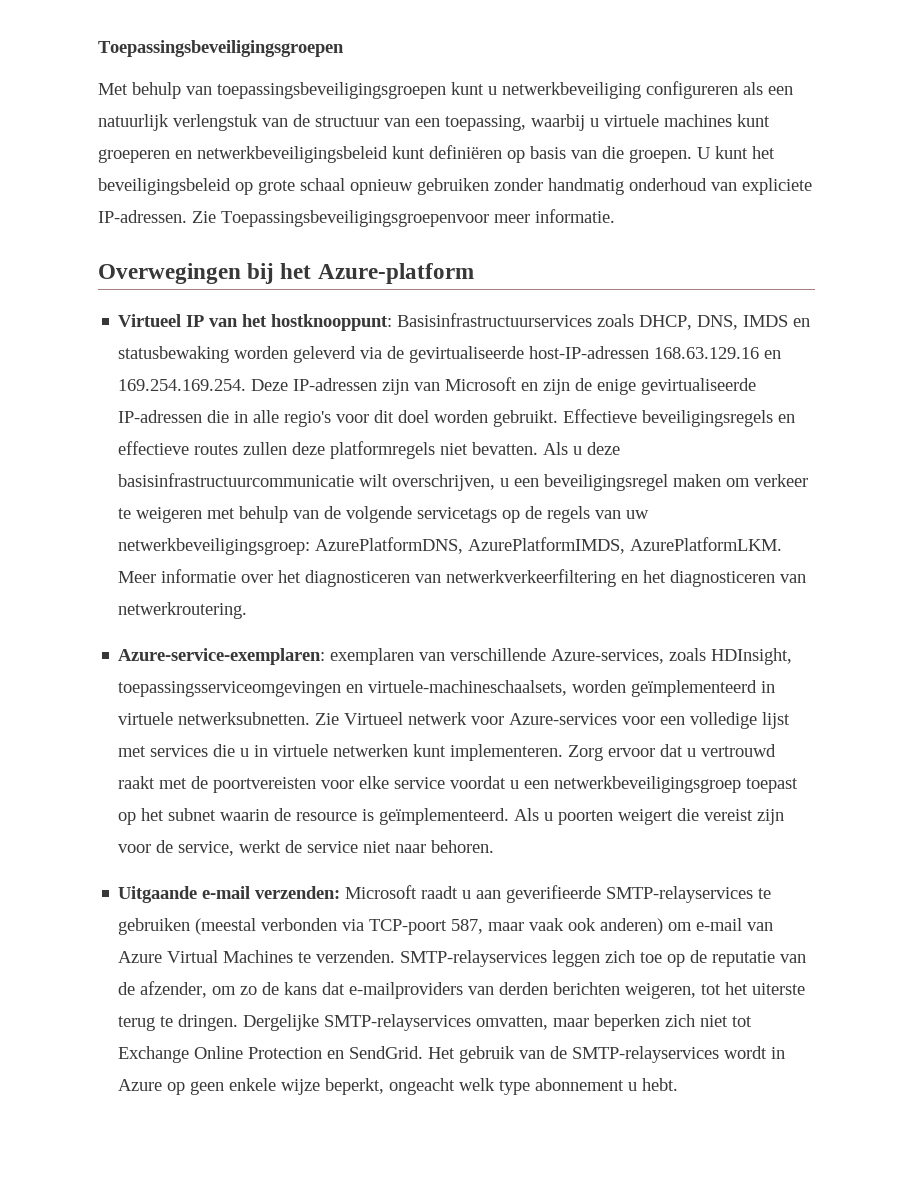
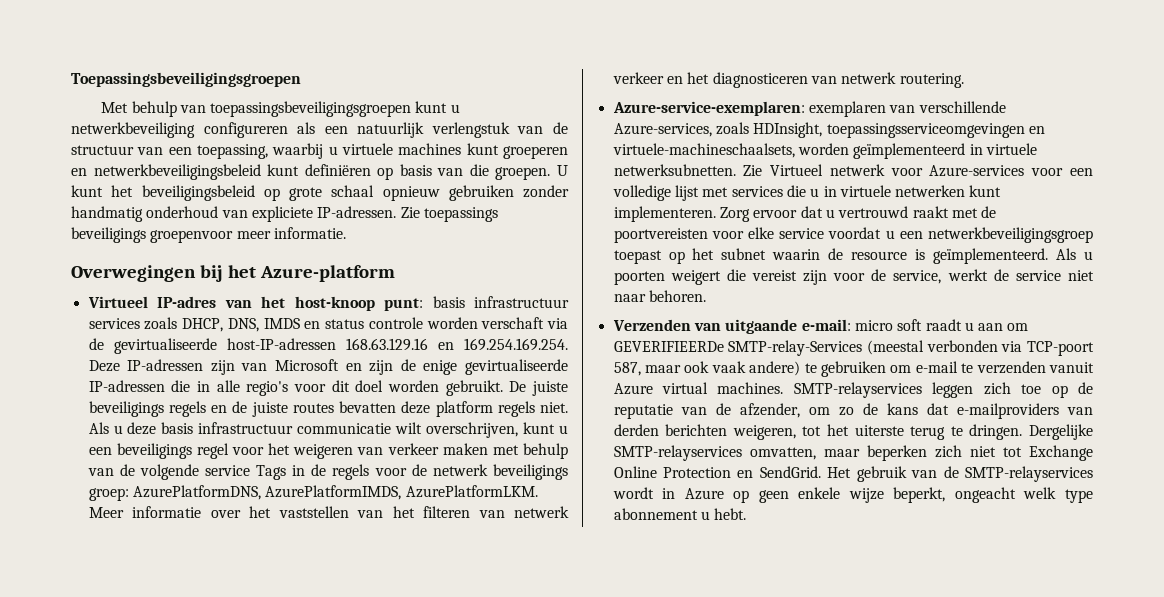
- Zie Toepassingsbeveiligingsgroepenvoor meer informatie.
+ Zie toepassings beveiligings groepenvoor meer informatie.
- Virtueel IP van het hostknooppunt: Basisinfrastructuurservices zoals DHCP, DNS, IMDS en statusbewaking worden geleverd via de gevirtualiseerde host-IP-adressen 168.63.129.16 en 169.254.169.254. Deze IP-adressen zijn van Microsoft en zijn de enige gevirtualiseerde IP-adressen die in alle regio's voor dit doel worden gebruikt.
+ Virtueel IP-adres van het host-knoop punt: basis infrastructuur services zoals DHCP, DNS, IMDS en status controle worden verschaft via de gevirtualiseerde host-IP-adressen 168.63.129.16 en 169.254.169.254. Deze IP-adressen zijn van Microsoft en zijn de enige gevirtualiseerde IP-adressen die in alle regio's voor dit doel worden gebruikt.
- Effectieve beveiligingsregels en effectieve routes zullen deze platformregels niet bevatten. Als u deze basisinfrastructuurcommunicatie wilt overschrijven, u een beveiligingsregel maken om verkeer te weigeren met behulp van de volgende servicetags op de regels van uw netwerkbeveiligingsgroep: AzurePlatformDNS, AzurePlatformIMDS, AzurePlatformLKM.
+ De juiste beveiligings regels en de juiste routes bevatten deze platform regels niet. Als u deze basis infrastructuur communicatie wilt overschrijven, kunt u een beveiligings regel voor het weigeren van verkeer maken met behulp van de volgende service Tags in de regels voor de netwerk beveiligings groep: AzurePlatformDNS, AzurePlatformIMDS, AzurePlatformLKM.
- Meer informatie over het diagnosticeren van netwerkverkeerfiltering en het diagnosticeren van netwerkroutering.
+ Meer informatie over het vaststellen van het filteren van netwerk verkeer en het diagnosticeren van netwerk routering.
- Uitgaande e-mail verzenden: Microsoft raadt u aan geverifieerde SMTP-relayservices te gebruiken (meestal verbonden via TCP-poort 587, maar vaak ook anderen) om e-mail van Azure Virtual Machines te verzenden.
+ Verzenden van uitgaande e-mail: micro soft raadt u aan om GEVERIFIEERDe SMTP-relay-Services (meestal verbonden via TCP-poort 587, maar ook vaak andere) te gebruiken om e-mail te verzenden vanuit Azure virtual machines.

